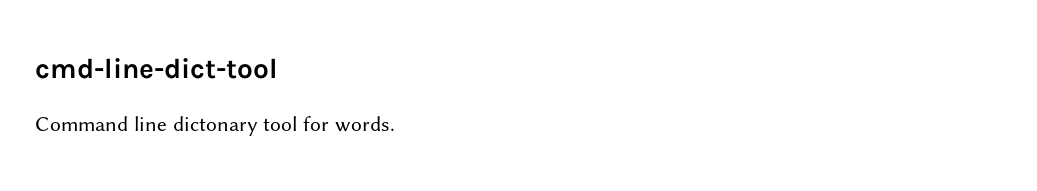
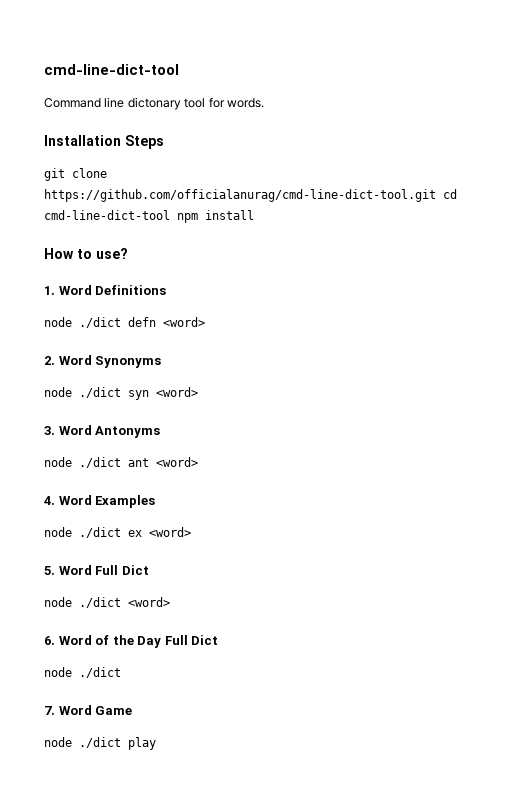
+ Installation Steps
+ git clone https://github.com/officialanurag/cmd-line-dict-tool.git cd cmd-line-dict-tool npm install
+ How to use?
+ 1. Word Definitions
+ node ./dict defn <word>
+ 2. Word Synonyms
+ node ./dict syn <word>
+ 3. Word Antonyms
+ node ./dict ant <word>
+ 4. Word Examples
+ node ./dict ex <word>
+ 5. Word Full Dict
+ node ./dict <word>
+ 6. Word of the Day Full Dict
+ node ./dict
+ 7. Word Game
+ node ./dict play

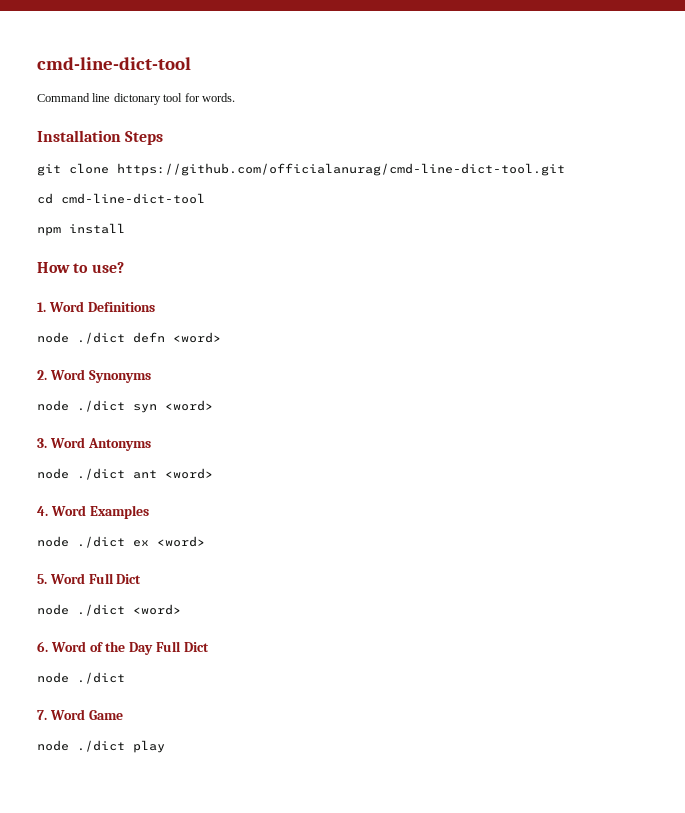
- git clone https://github.com/officialanurag/cmd-line-dict-tool.git cd cmd-line-dict-tool npm install
+ git clone https://github.com/officialanurag/cmd-line-dict-tool.git
+ cd cmd-line-dict-tool
+ npm install

